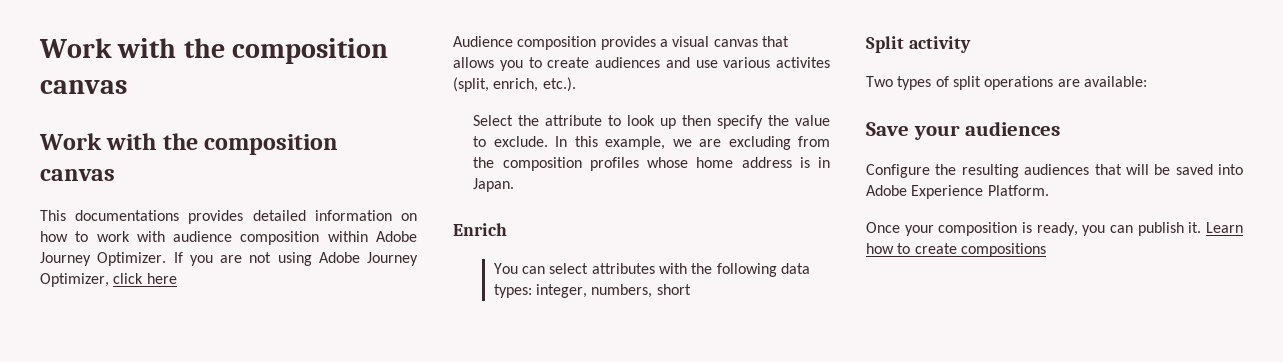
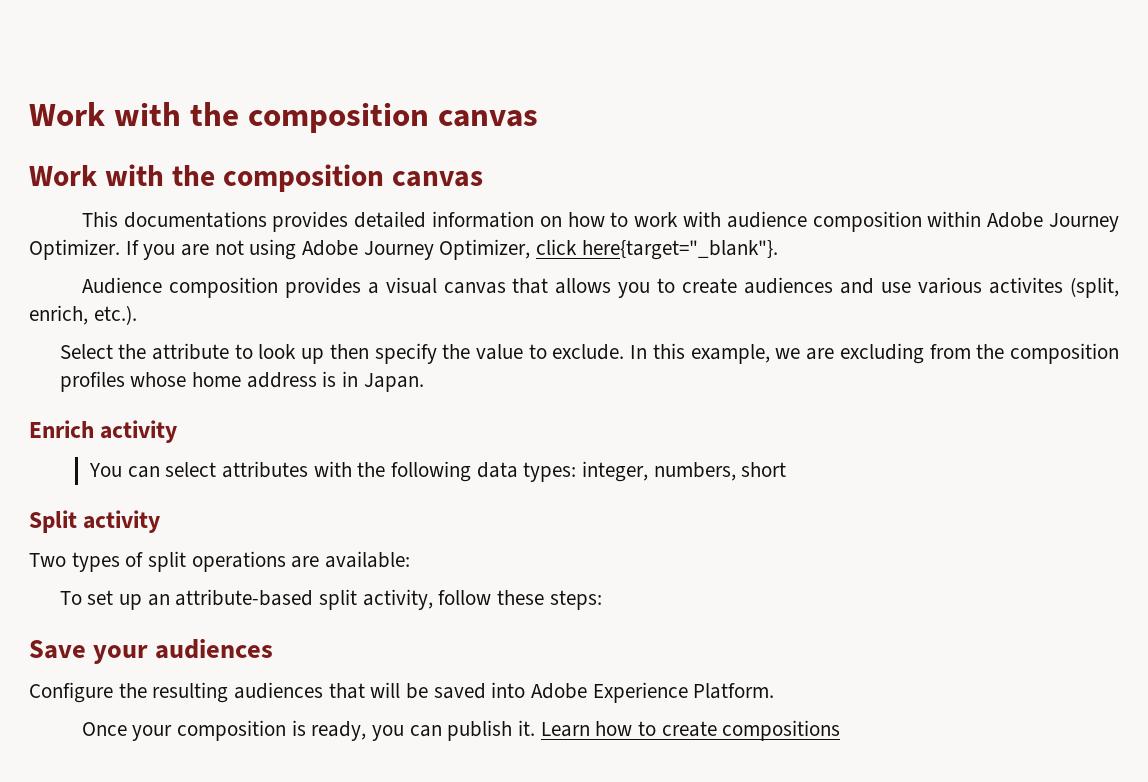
- If you are not using Adobe Journey Optimizer, click here
+ If you are not using Adobe Journey Optimizer, click here{target="_blank"}.
- Enrich
+ Enrich activity
+ To set up an attribute-based split activity, follow these steps:

